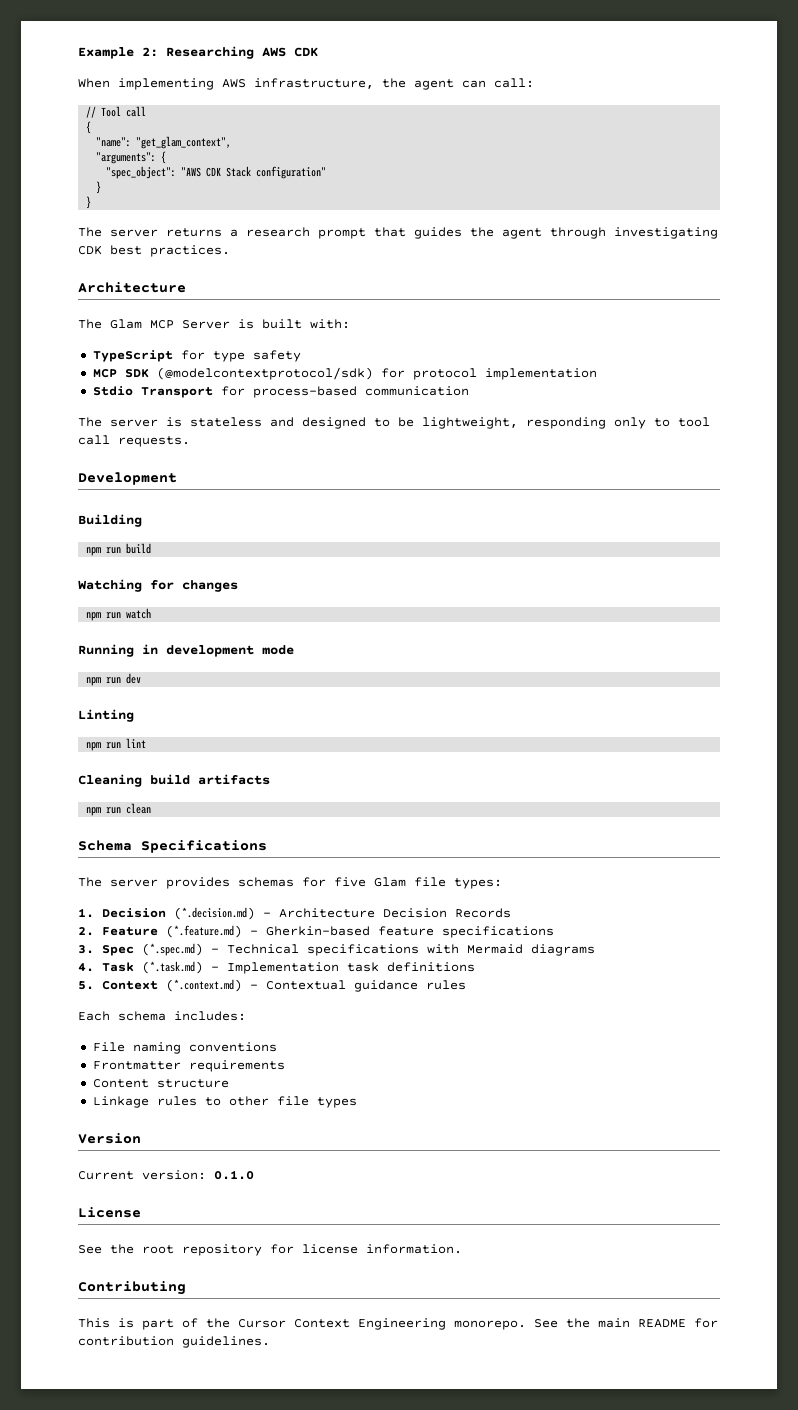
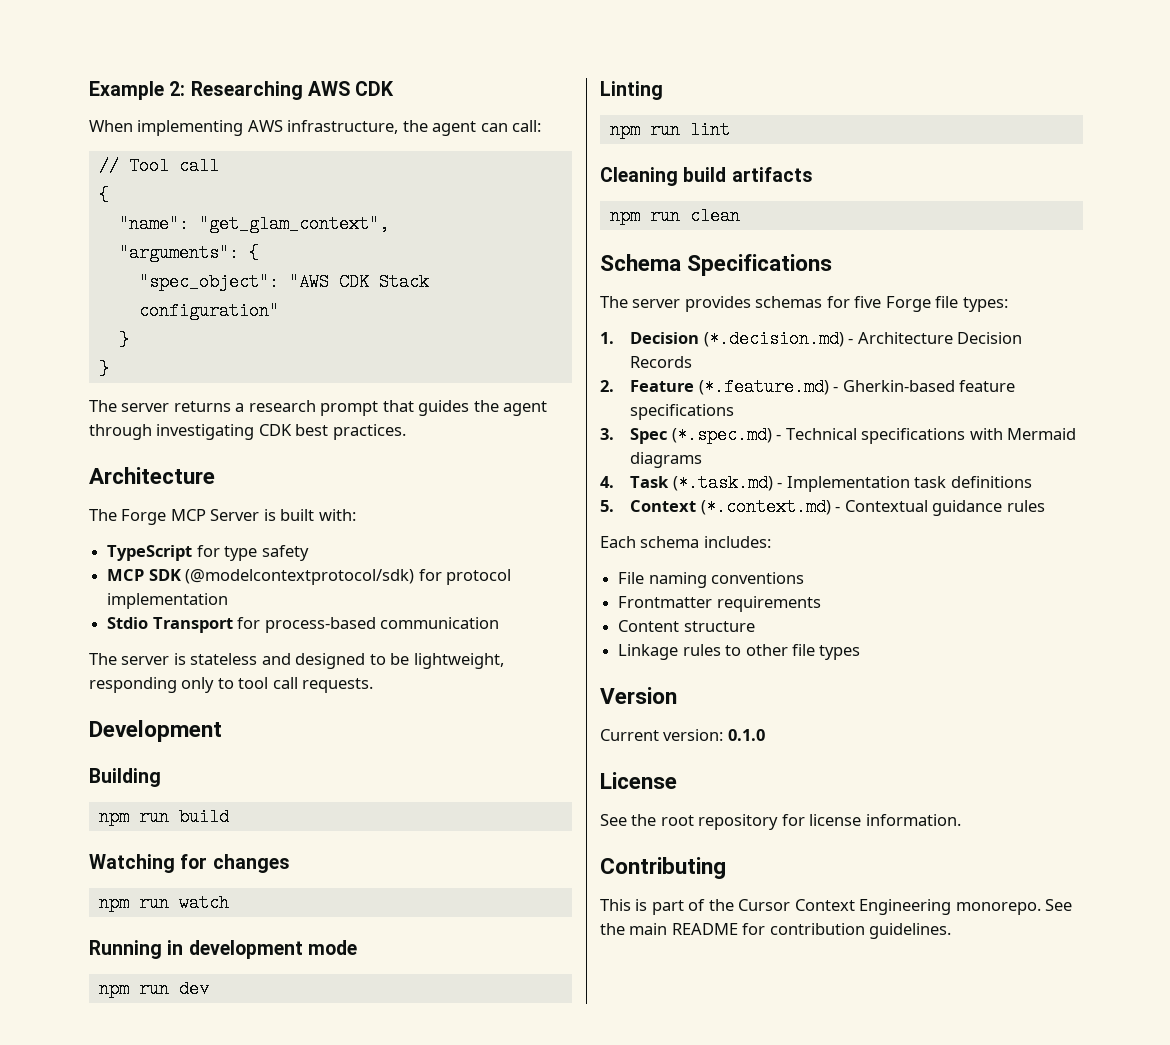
- The Glam MCP Server is built with:
+ The Forge MCP Server is built with:
- The server provides schemas for five Glam file types:
+ The server provides schemas for five Forge file types:

